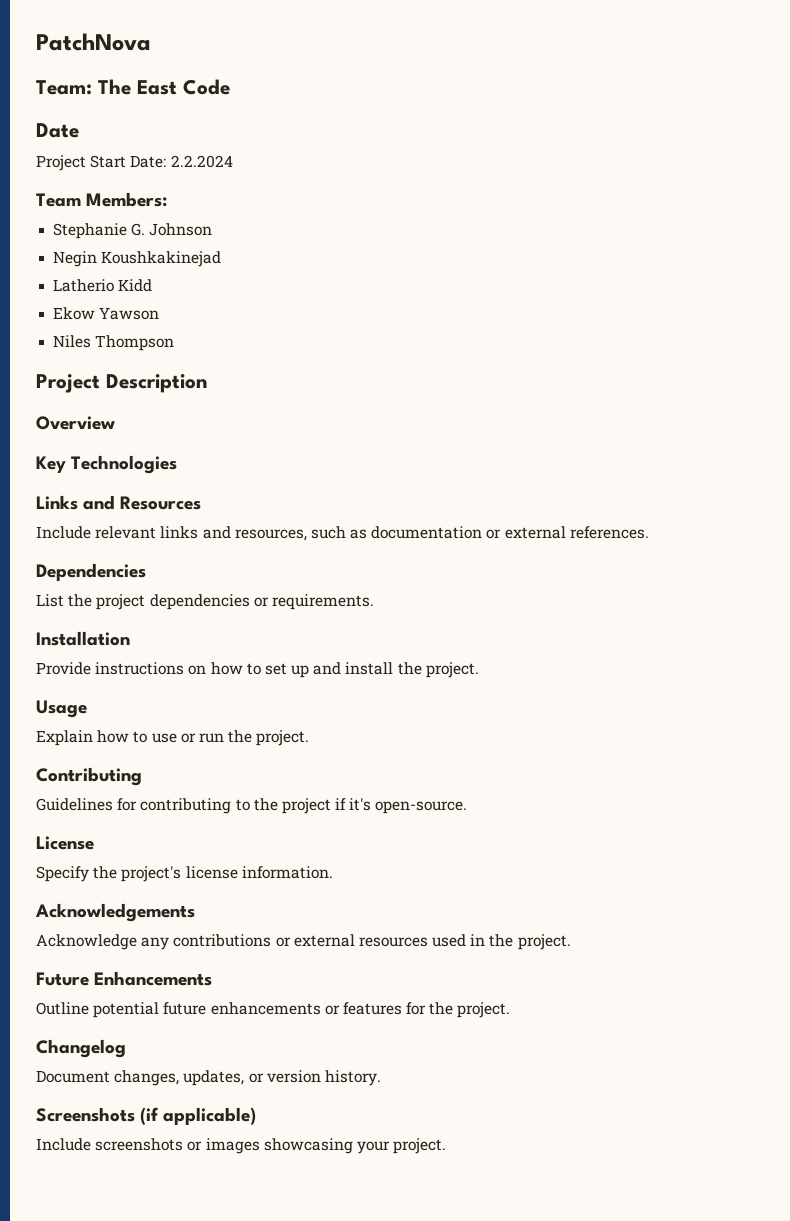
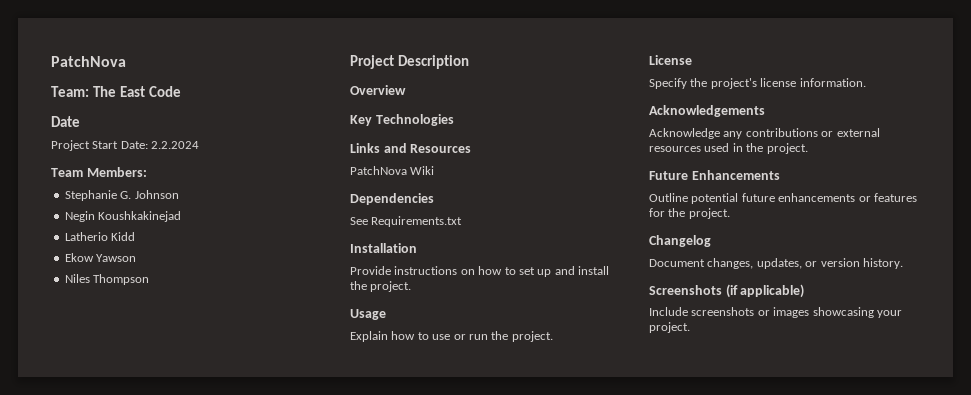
- Include relevant links and resources, such as documentation or external references.
+ PatchNova Wiki
  Dependencies
- List the project dependencies or requirements.
+ See Requirements.txt
- Contributing
- Guidelines for contributing to the project if it's open-source.

